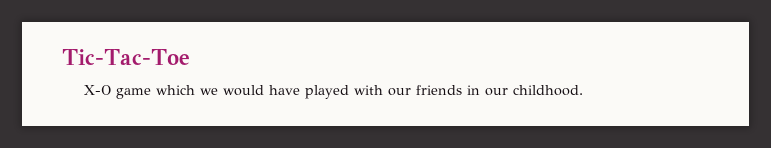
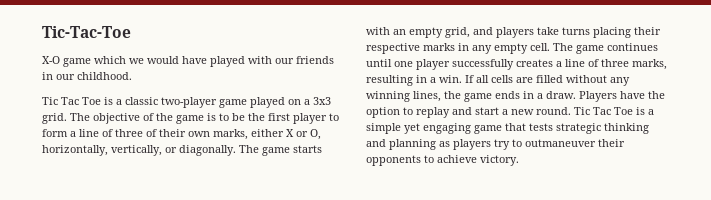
+ Tic Tac Toe is a classic two-player game played on a 3x3 grid. The objective of the game is to be the first player to form a line of three of their own marks, either X or O, horizontally, vertically, or diagonally. The game starts with an empty grid, and players take turns placing their respective marks in any empty cell. The game continues until one player successfully creates a line of three marks, resulting in a win. If all cells are filled without any winning lines, the game ends in a draw. Players have the option to replay and start a new round. Tic Tac Toe is a simple yet engaging game that tests strategic thinking and planning as players try to outmaneuver their opponents to achieve victory.

